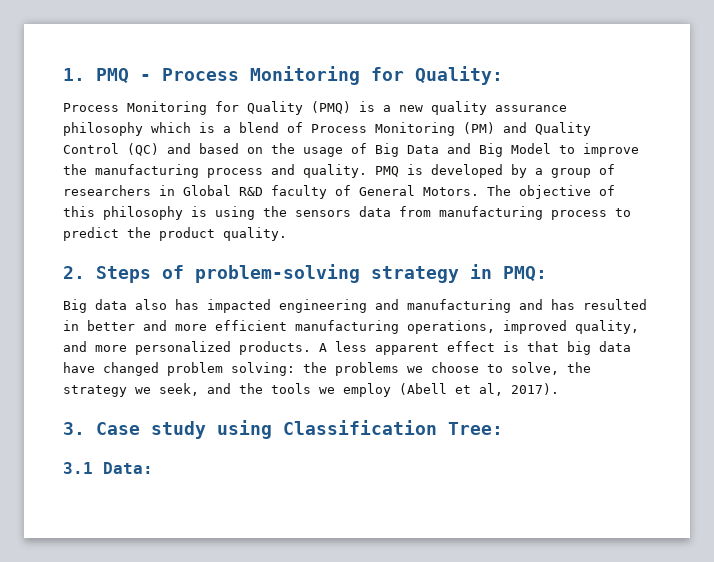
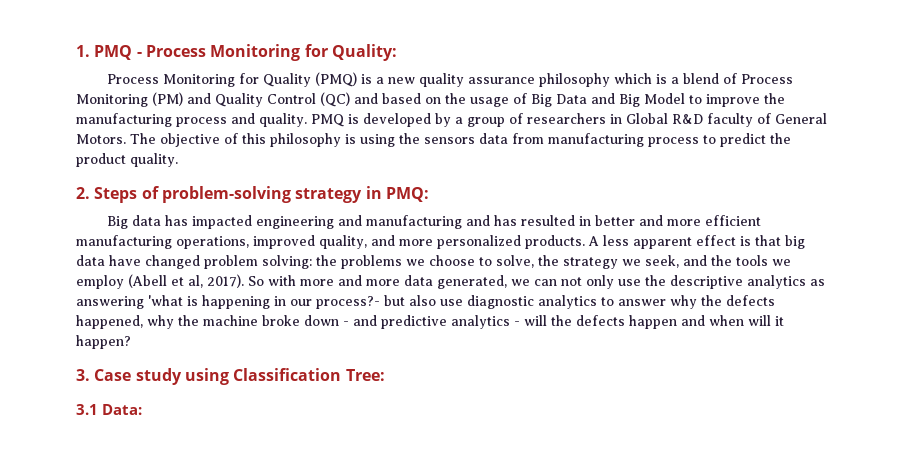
- Big data also has impacted engineering and manufacturing and has resulted in better and more efficient manufacturing operations, improved quality, and more personalized products.
+ Big data has impacted engineering and manufacturing and has resulted in better and more efficient manufacturing operations, improved quality, and more personalized products.
+ So with more and more data generated, we can not only use the descriptive analytics as answering 'what is happening in our process?- but also use diagnostic analytics to answer why the defects happened, why the machine broke down - and predictive analytics - will the defects happen and when will it happen?

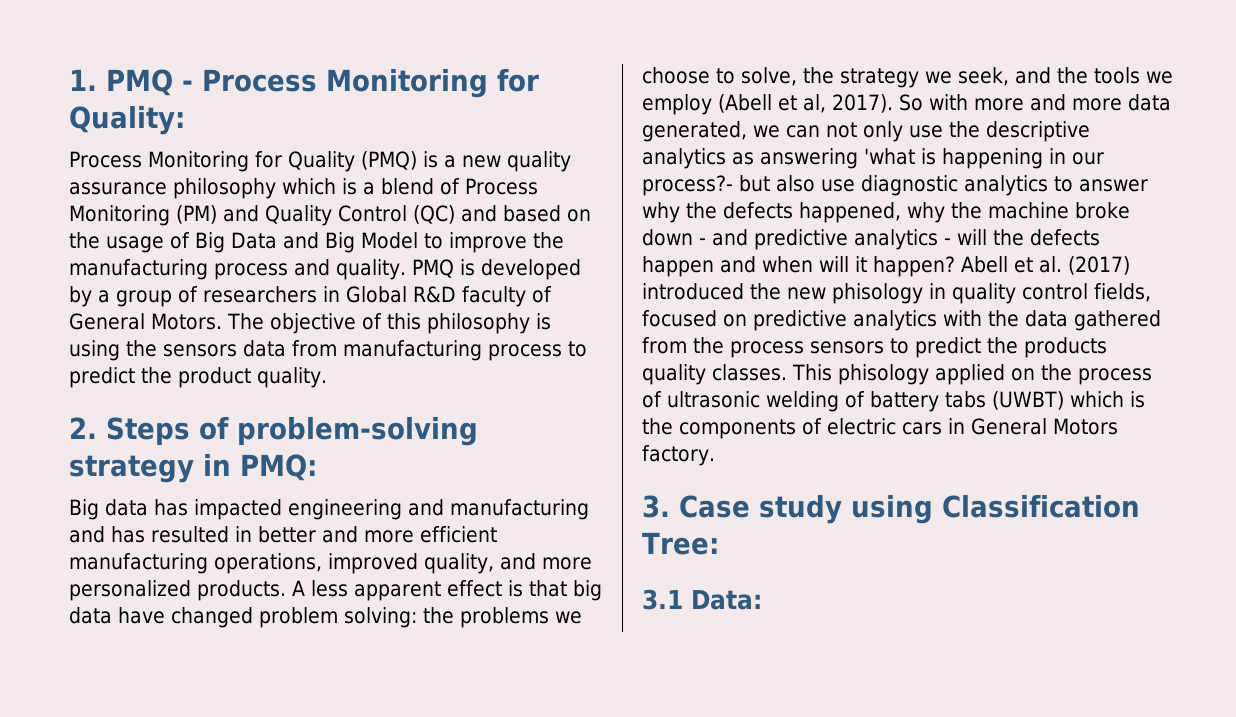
+ Abell et al. (2017) introduced the new phisology in quality control fields, focused on predictive analytics with the data gathered from the process sensors to predict the products quality classes. This phisology applied on the process of ultrasonic welding of battery tabs (UWBT) which is the components of electric cars in General Motors factory.

